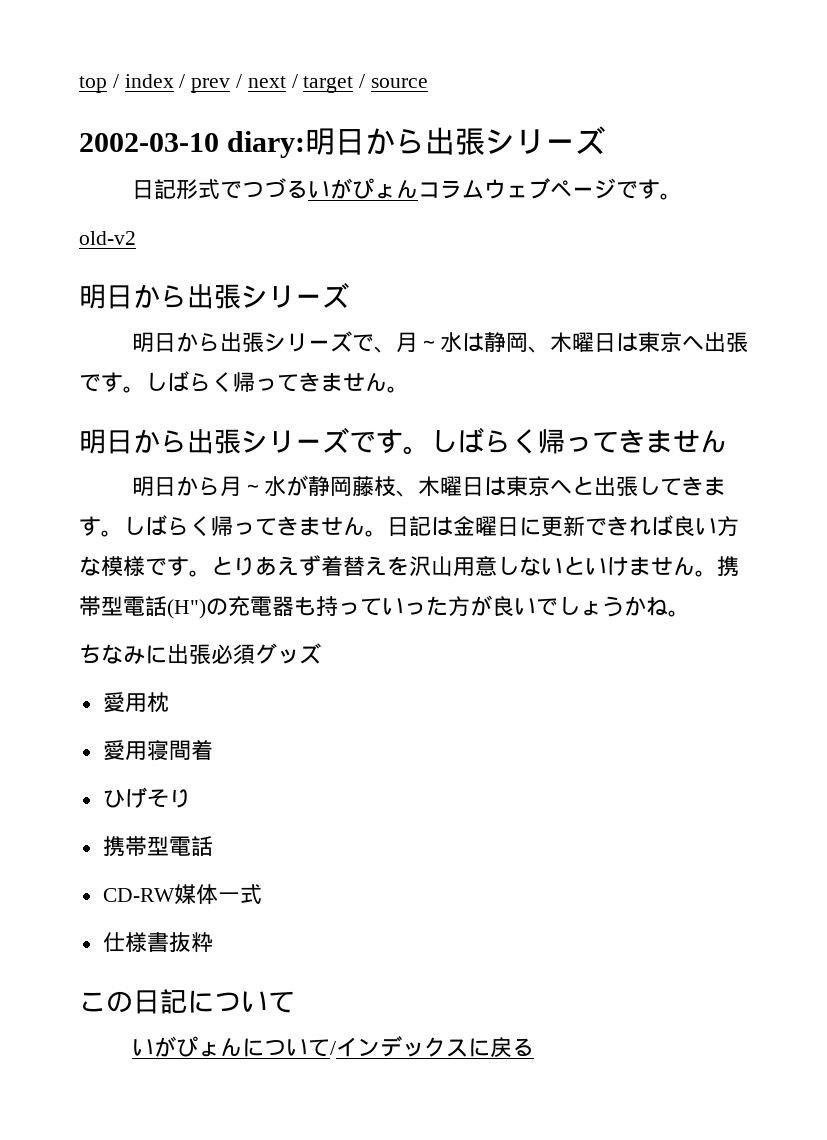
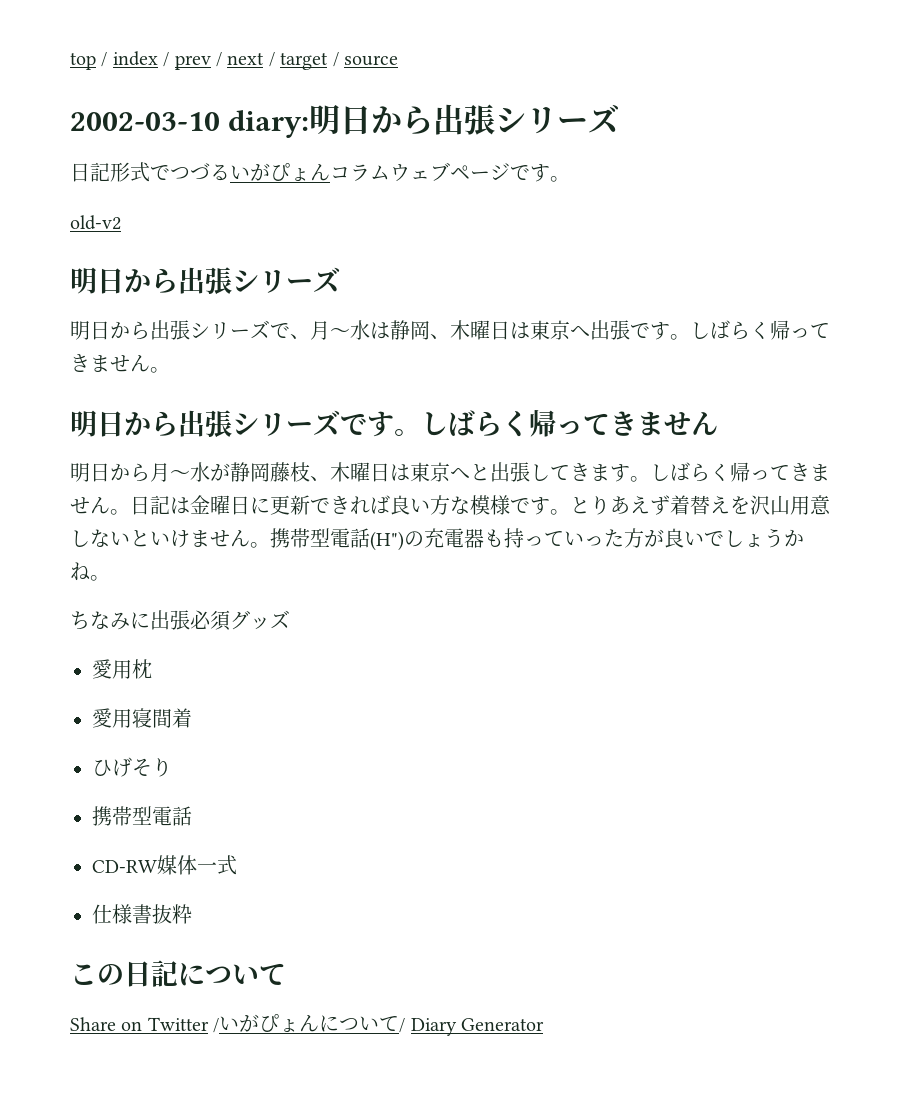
- いがぴょんについて/インデックスに戻る
+ Share on Twitter /いがぴょんについて/ Diary Generator

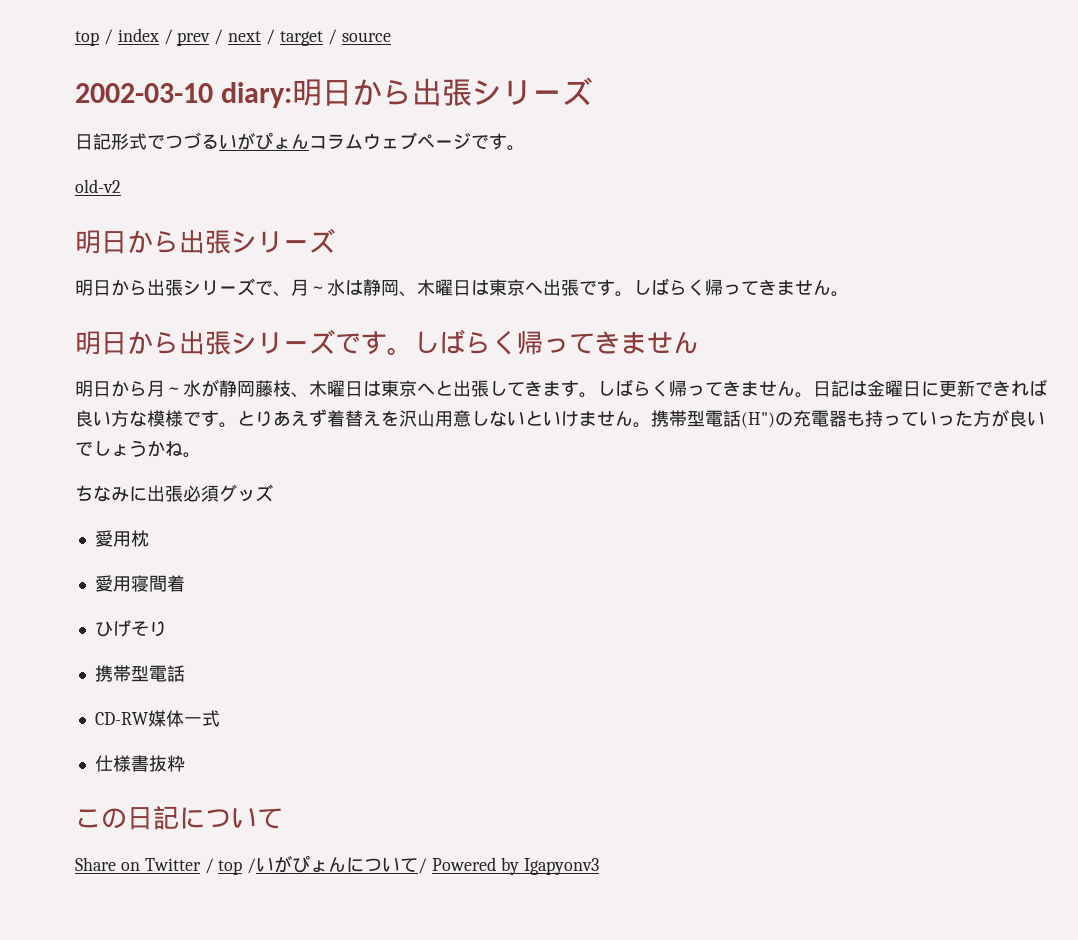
- Share on Twitter /いがぴょんについて/ Diary Generator
+ Share on Twitter / top /いがぴょんについて/ Powered by Igapyonv3

